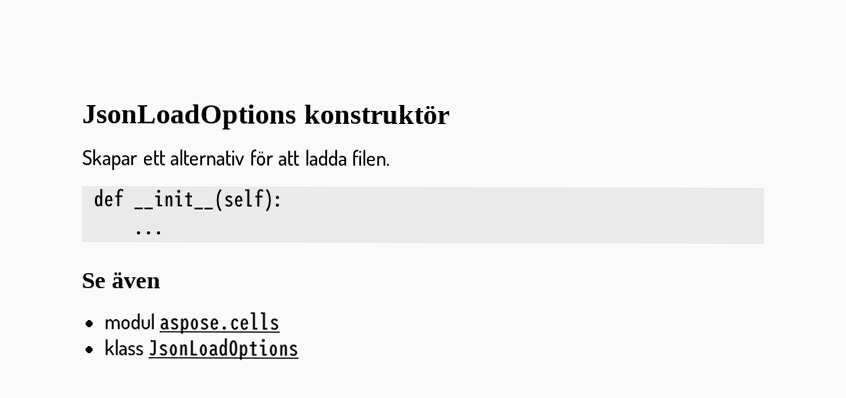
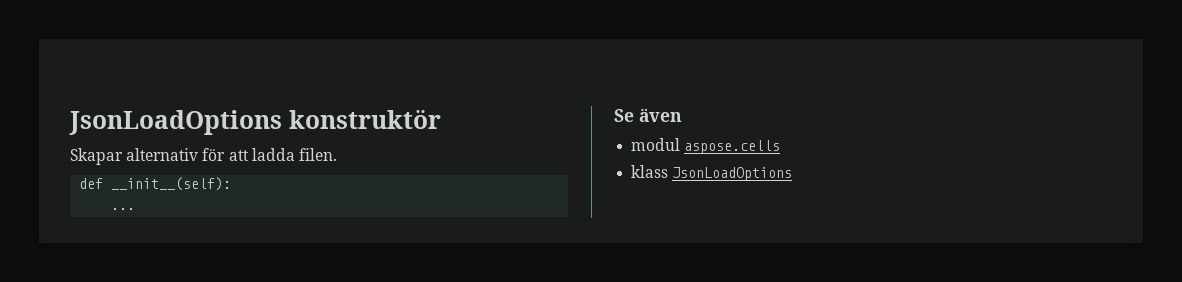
- Skapar ett alternativ för att ladda filen.
+ Skapar alternativ för att ladda filen.

